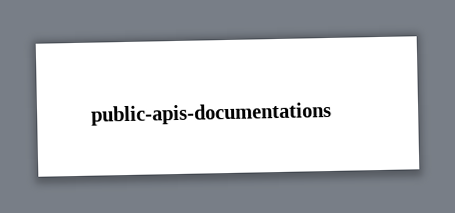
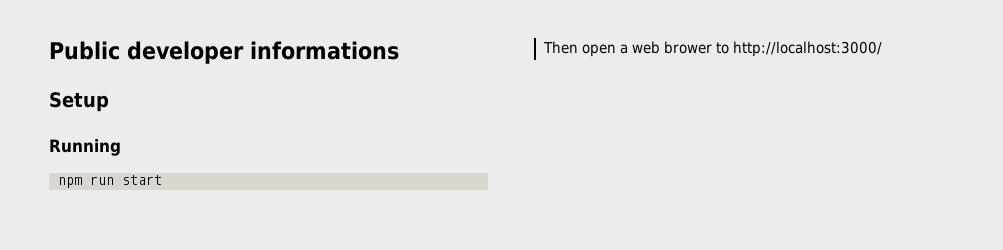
- public-apis-documentations
+ Public developer informations
+ Setup
+ Running
+ npm run start
+ Then open a web brower to http://localhost:3000/

